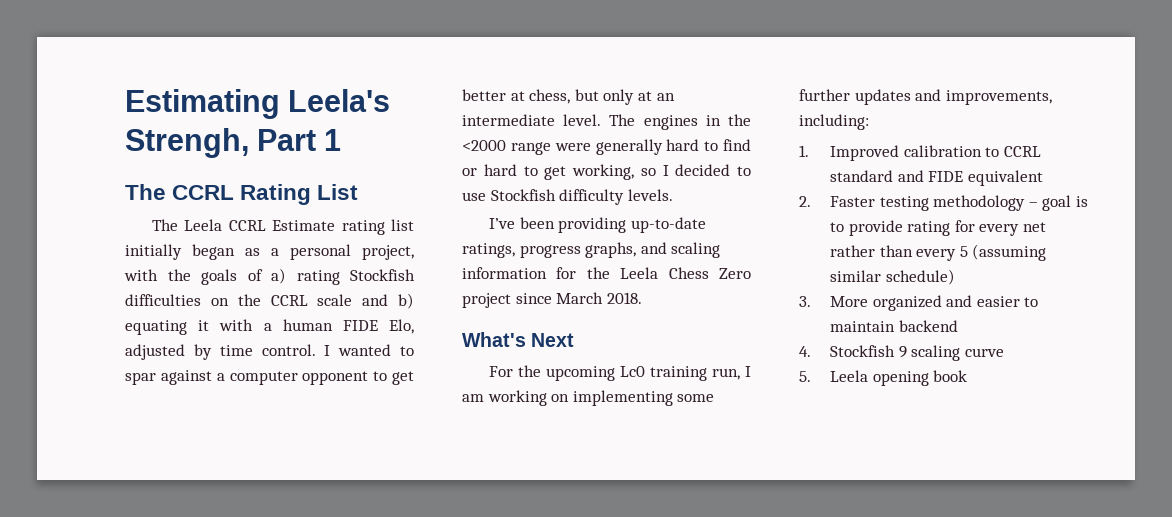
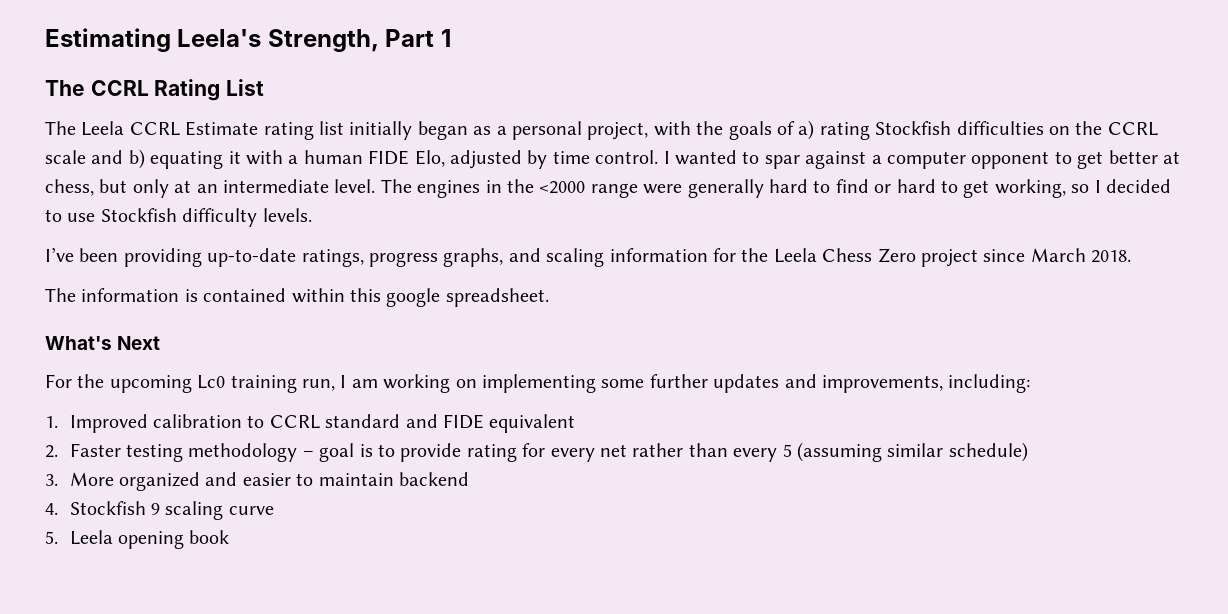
- Estimating Leela's Strengh, Part 1
+ Estimating Leela's Strength, Part 1
+ The information is contained within this google spreadsheet.

